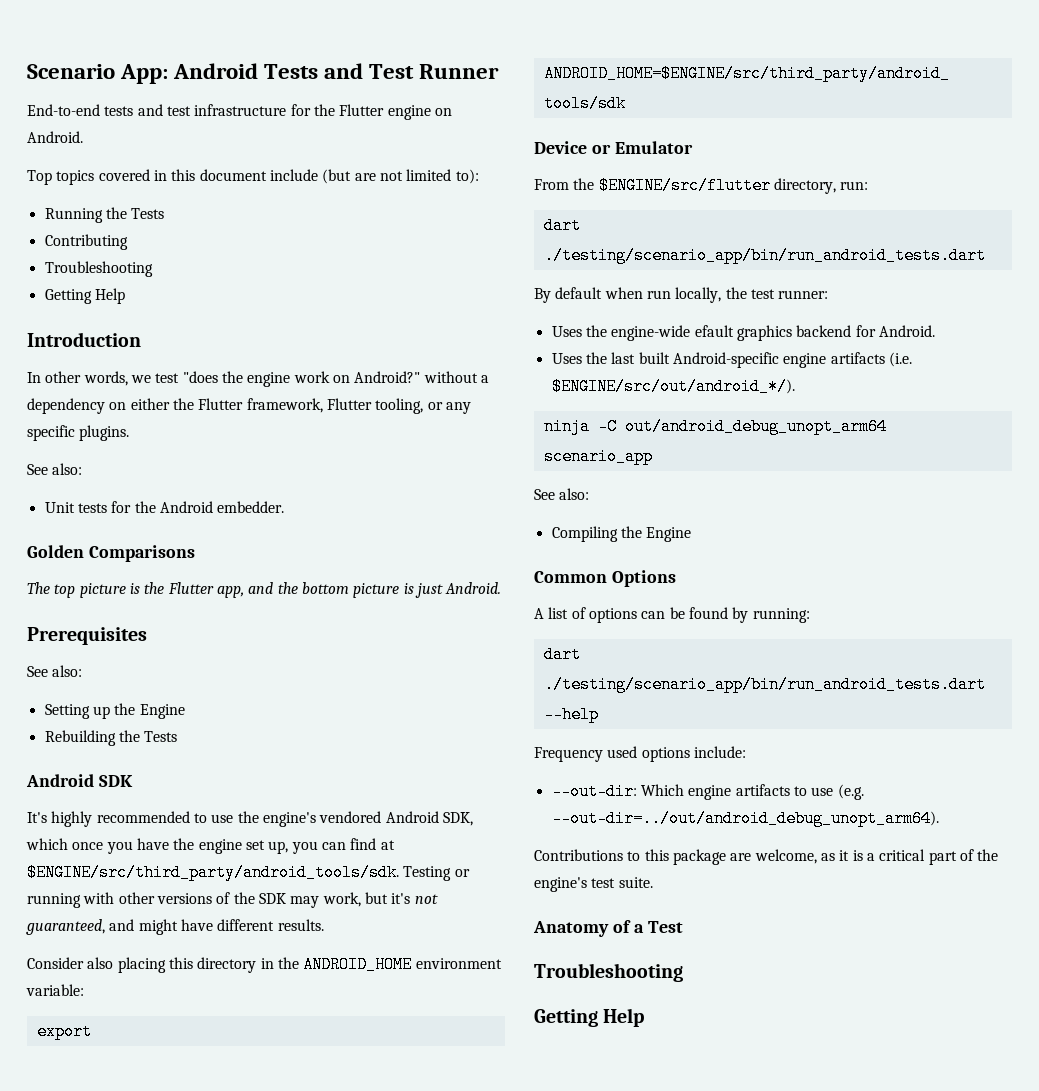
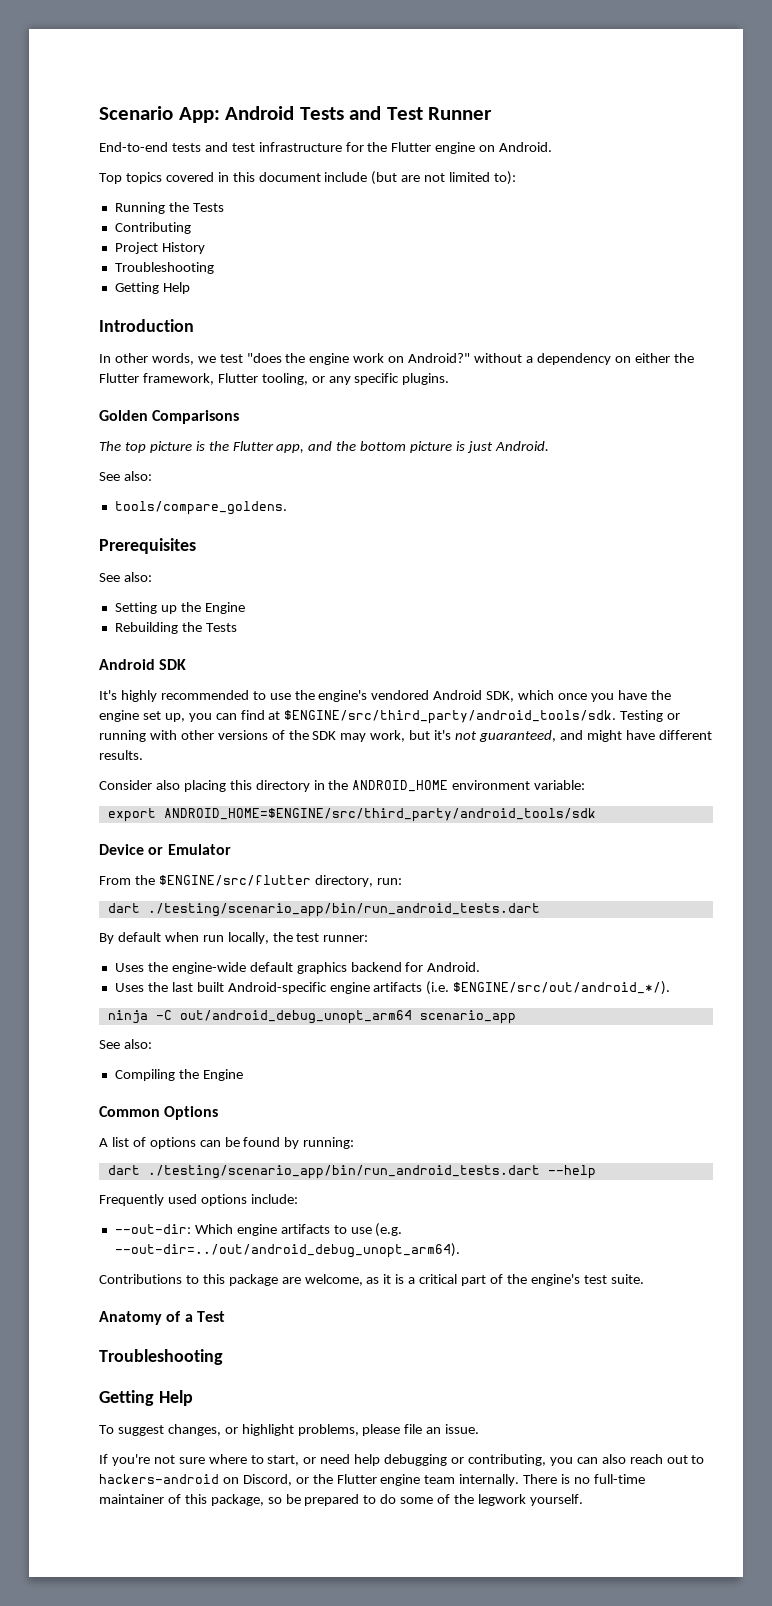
+ Project History
  In other words, we test "does the engine work on Android?" without a dependency on either the Flutter framework, Flutter tooling, or any specific plugins.
- See also:
- Unit tests for the Android embedder.
  The top picture is the Flutter app, and the bottom picture is just Android.
+ See also:
+ tools/compare_goldens.
- Uses the engine-wide efault graphics backend for Android.
+ Uses the engine-wide default graphics backend for Android.
- Frequency used options include:
+ Frequently used options include:
+ To suggest changes, or highlight problems, please file an issue.
+ If you're not sure where to start, or need help debugging or contributing, you can also reach out to hackers-android on Discord, or the Flutter engine team internally. There is no full-time maintainer of this package, so be prepared to do some of the legwork yourself.

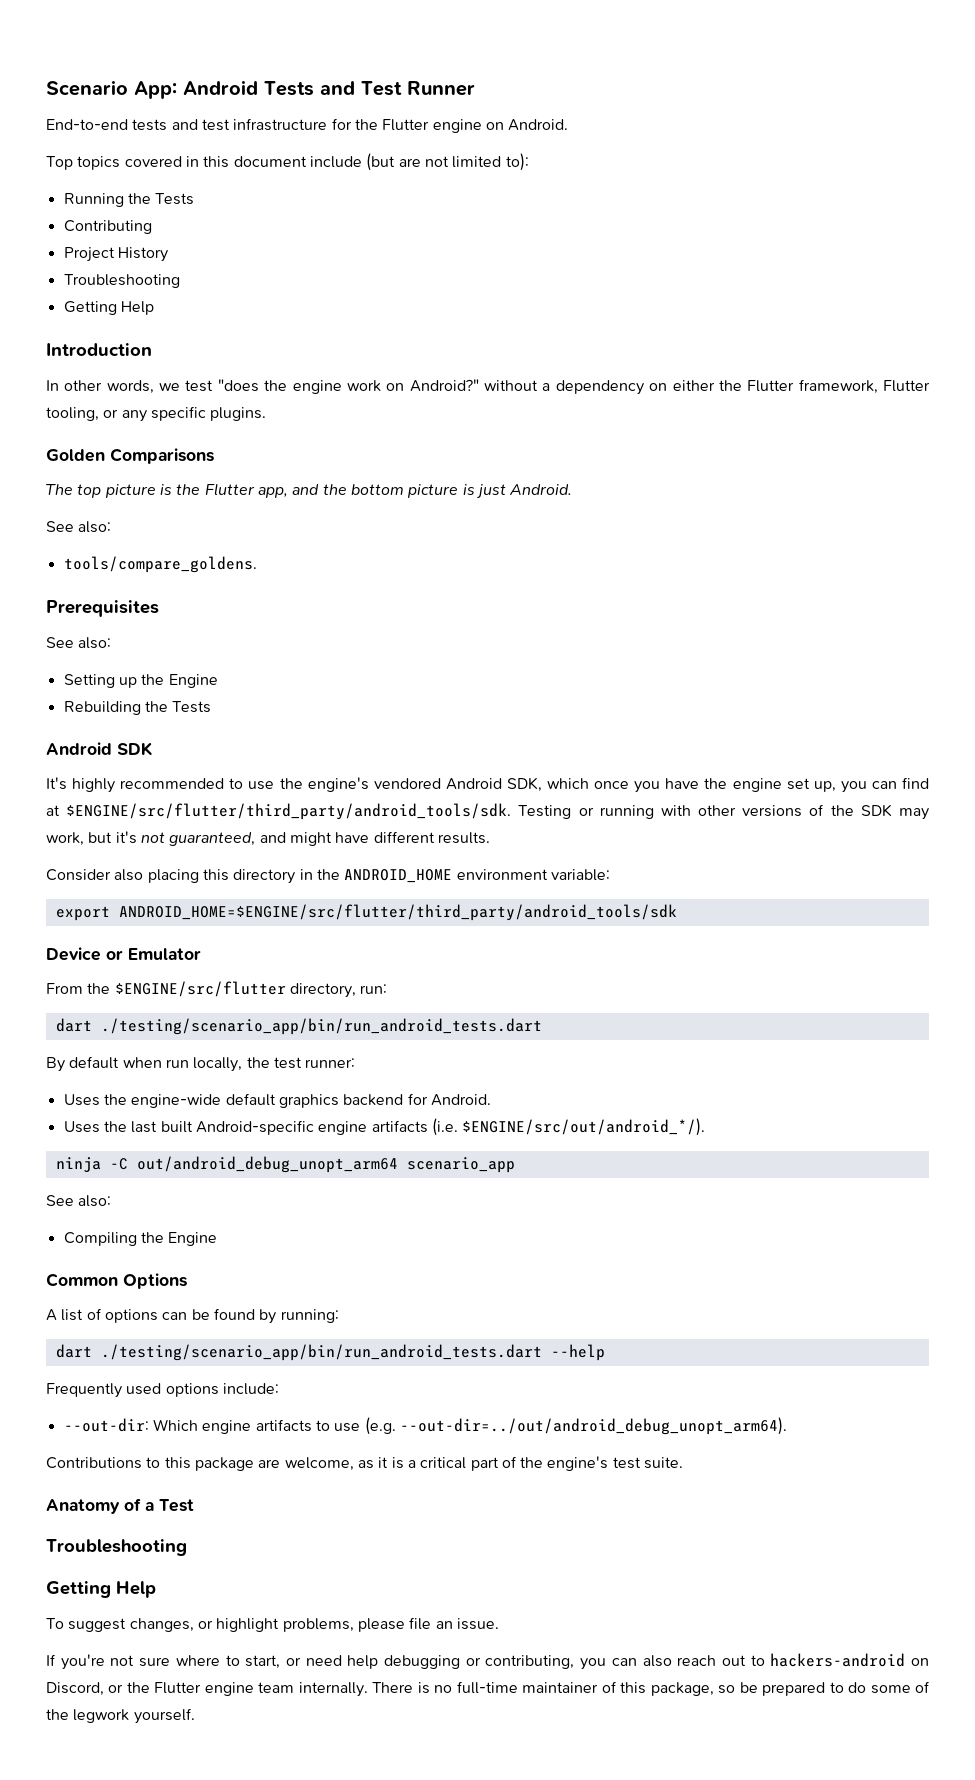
- It's highly recommended to use the engine's vendored Android SDK, which once you have the engine set up, you can find at $ENGINE/src/third_party/android_tools/sdk.
+ It's highly recommended to use the engine's vendored Android SDK, which once you have the engine set up, you can find at $ENGINE/src/flutter/third_party/android_tools/sdk.
- export ANDROID_HOME=$ENGINE/src/third_party/android_tools/sdk
+ export ANDROID_HOME=$ENGINE/src/flutter/third_party/android_tools/sdk

